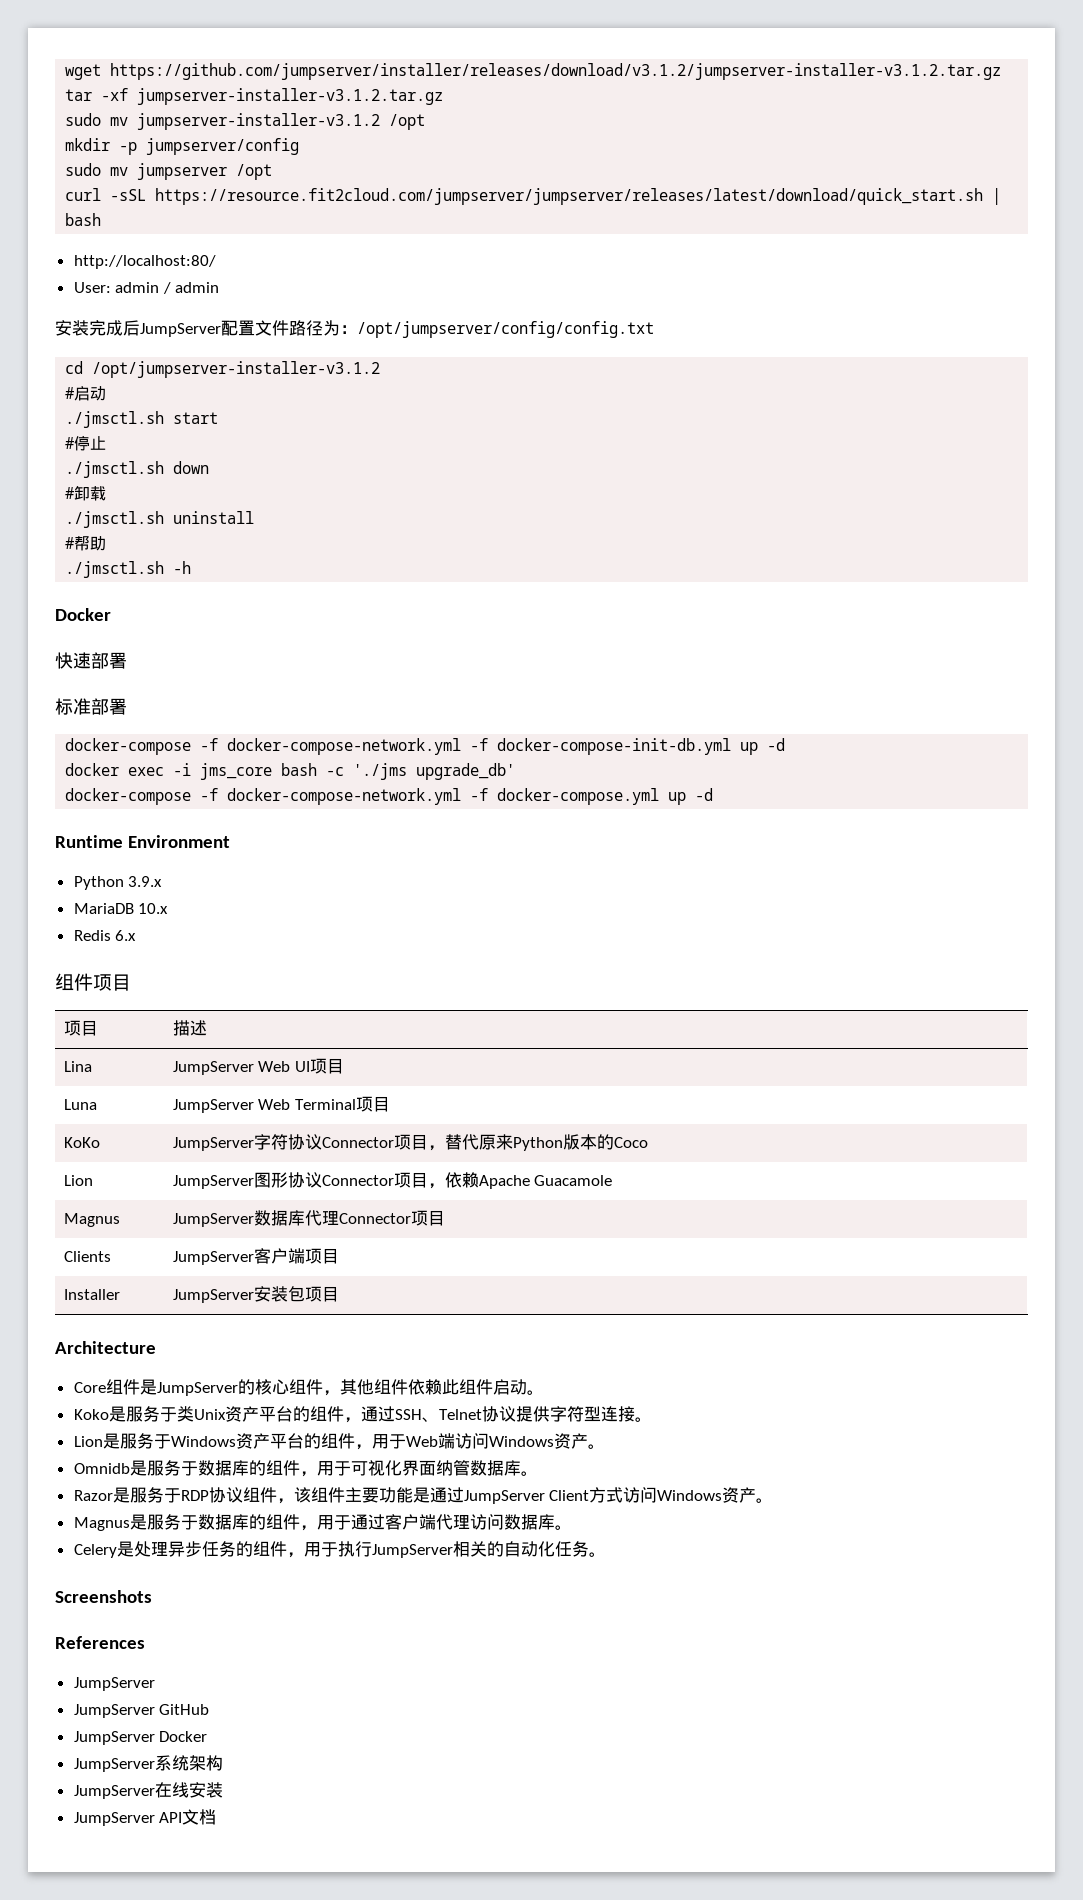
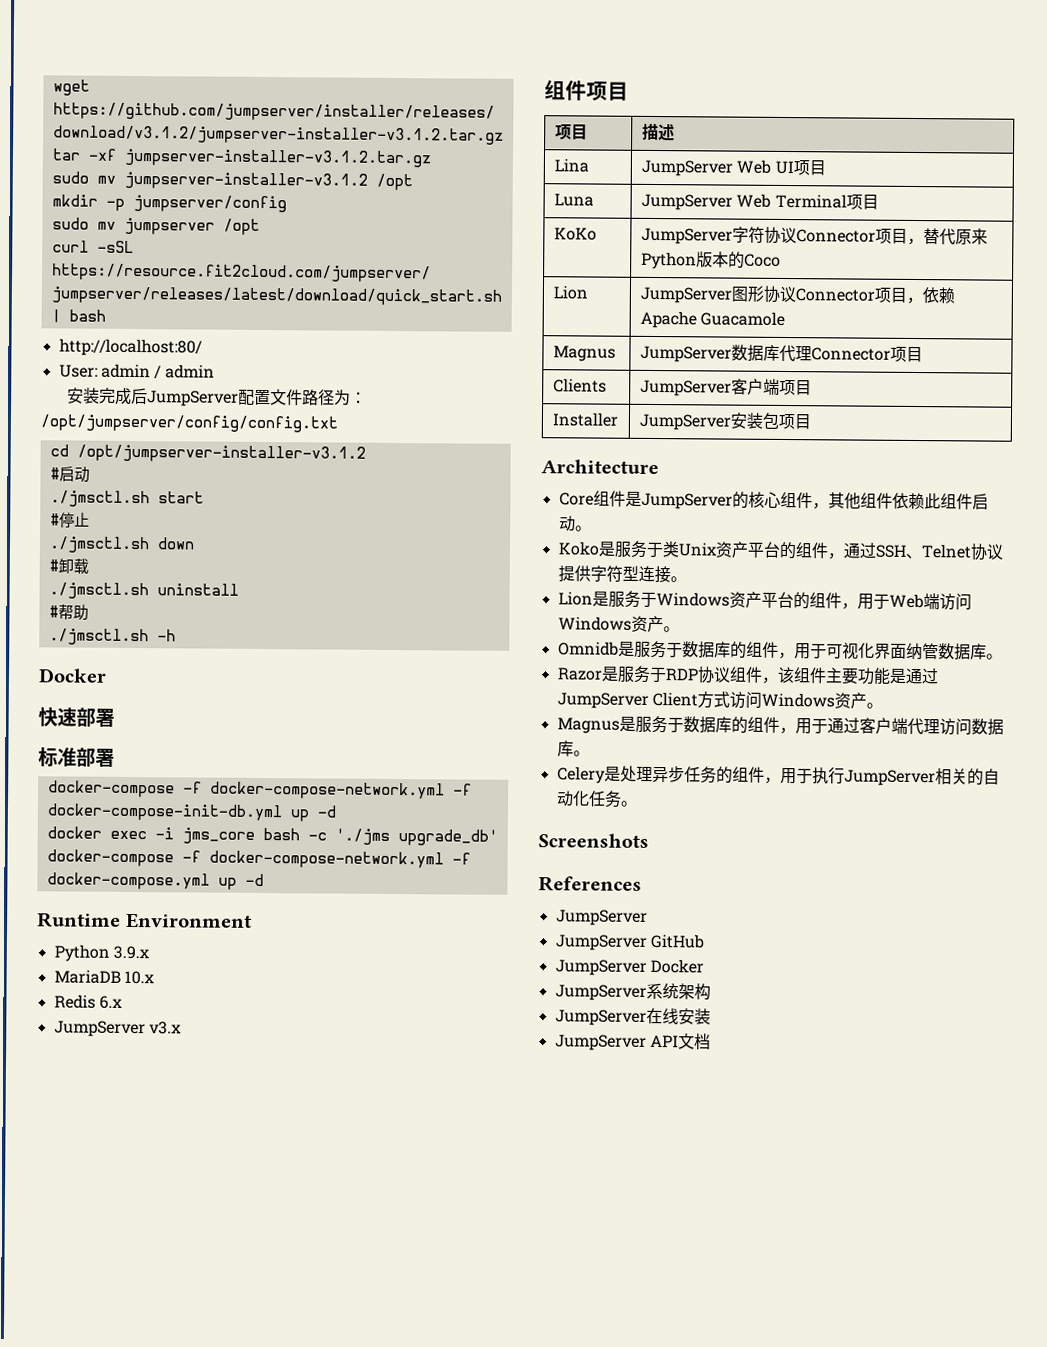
+ JumpServer v3.x

